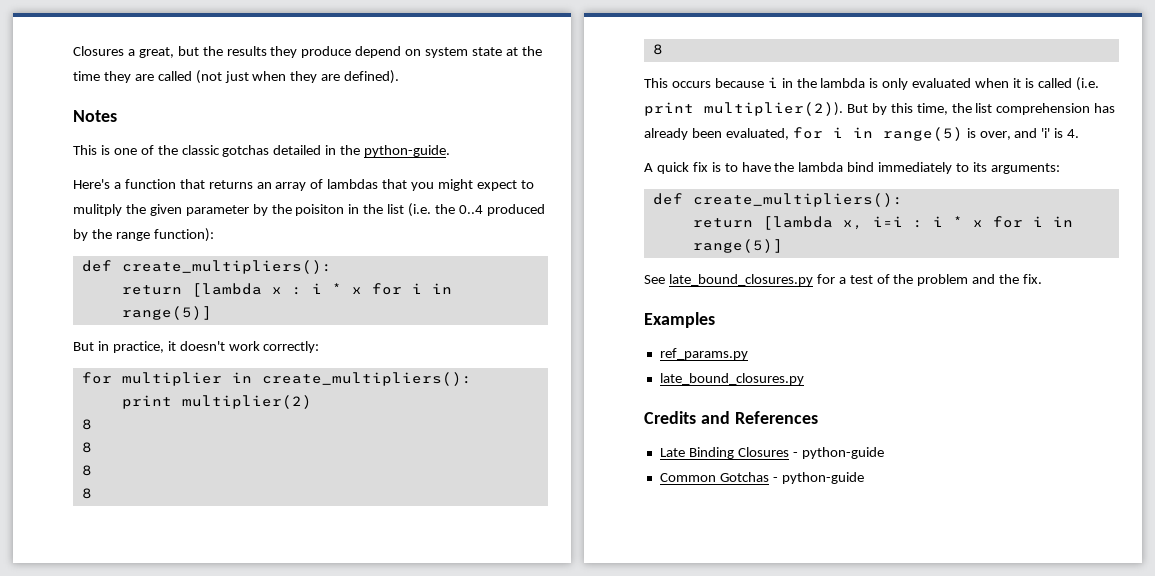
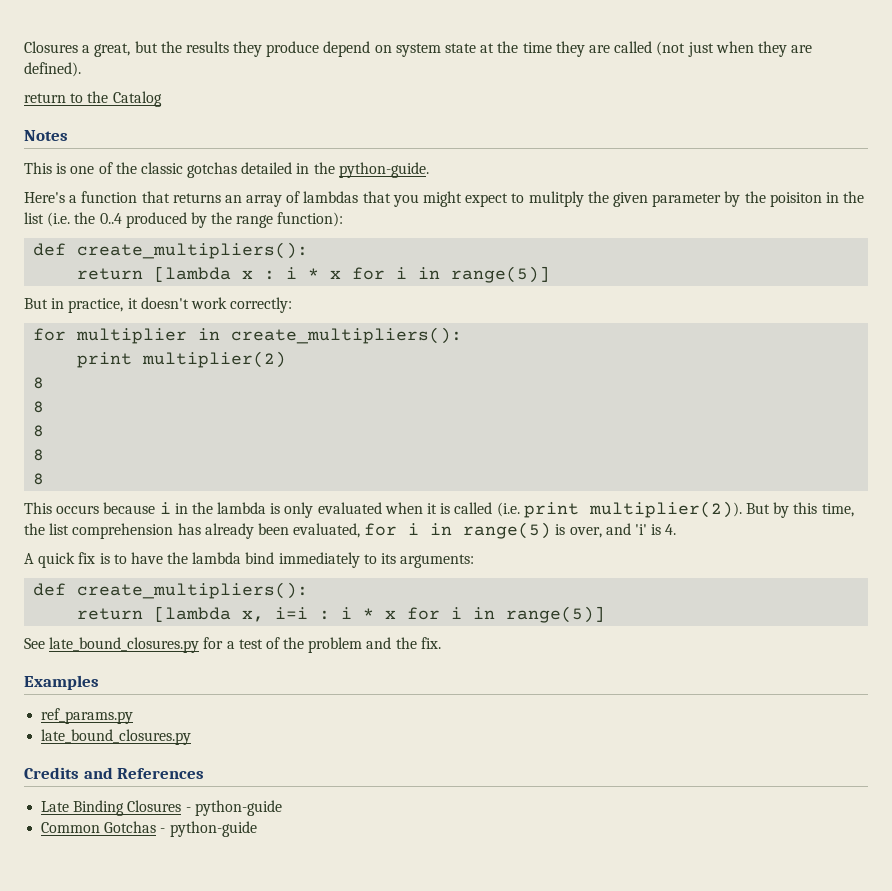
+ return to the Catalog

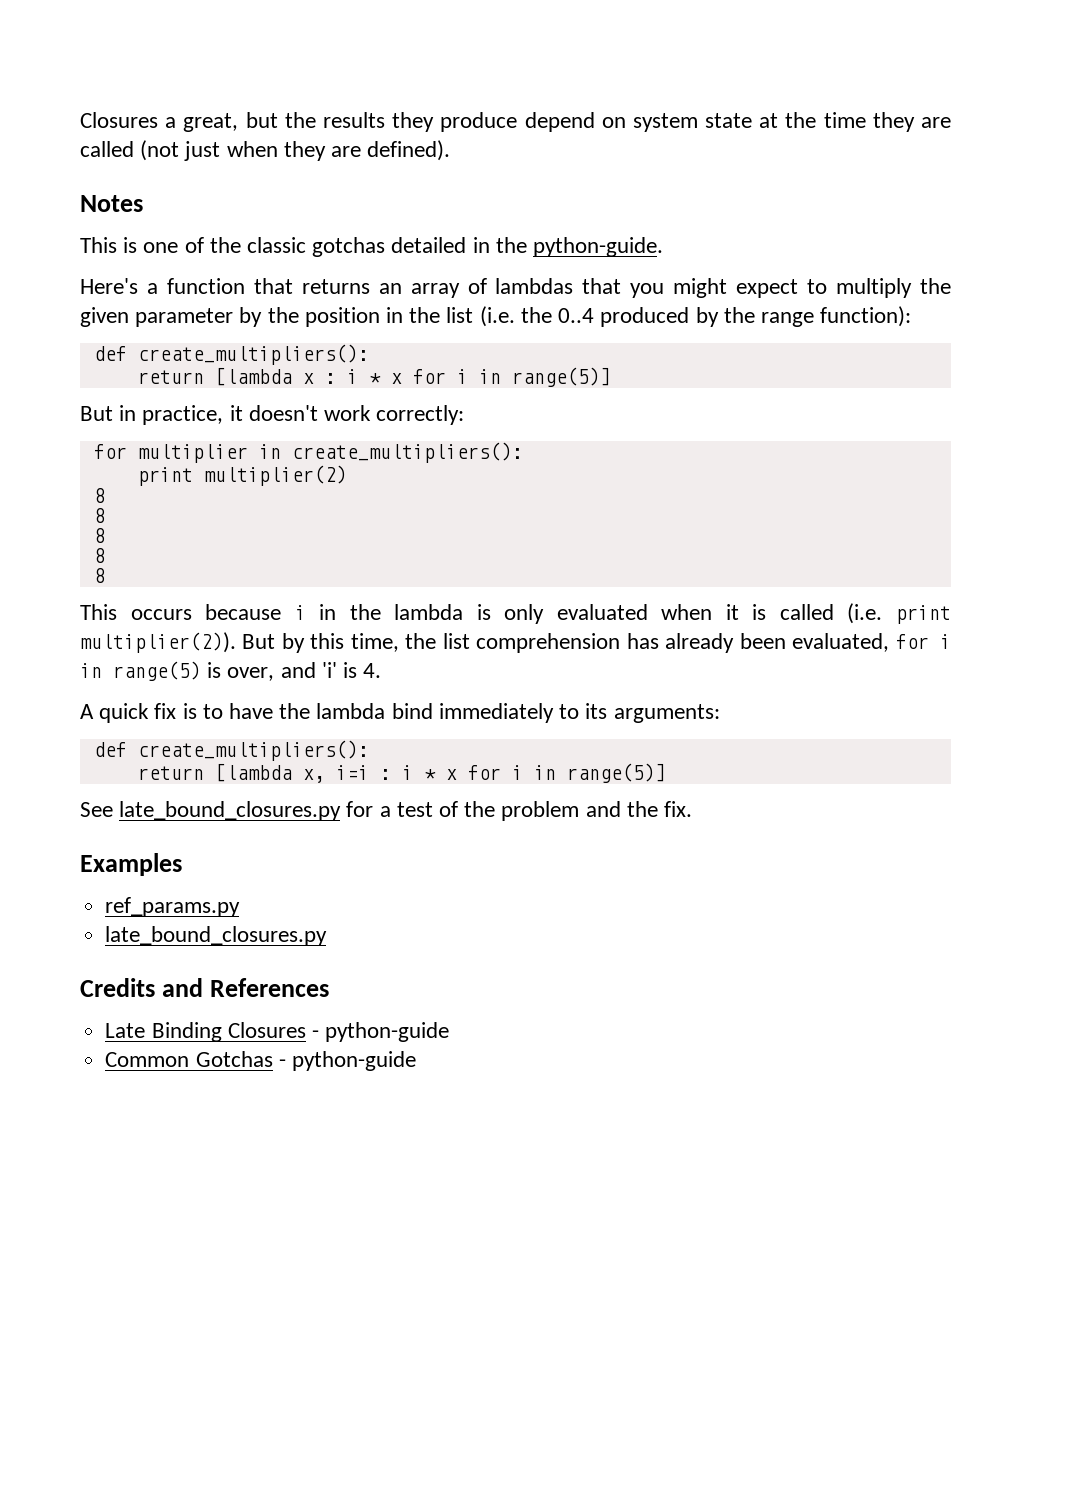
- return to the Catalog
- Here's a function that returns an array of lambdas that you might expect to mulitply the given parameter by the poisiton in the list (i.e. the 0..4 produced by the range function):
+ Here's a function that returns an array of lambdas that you might expect to multiply the given parameter by the position in the list (i.e. the 0..4 produced by the range function):

